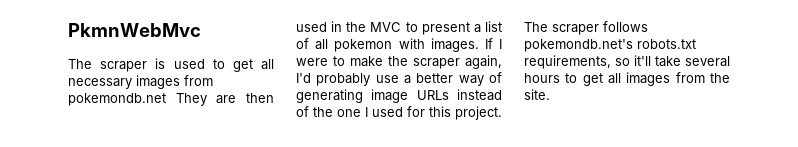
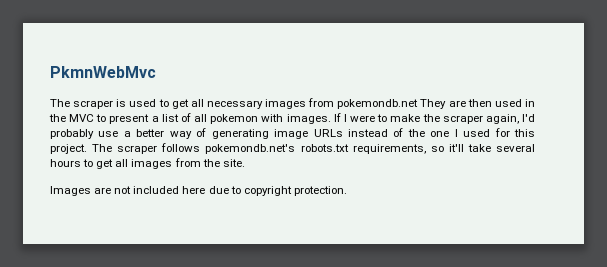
+ Images are not included here due to copyright protection.

